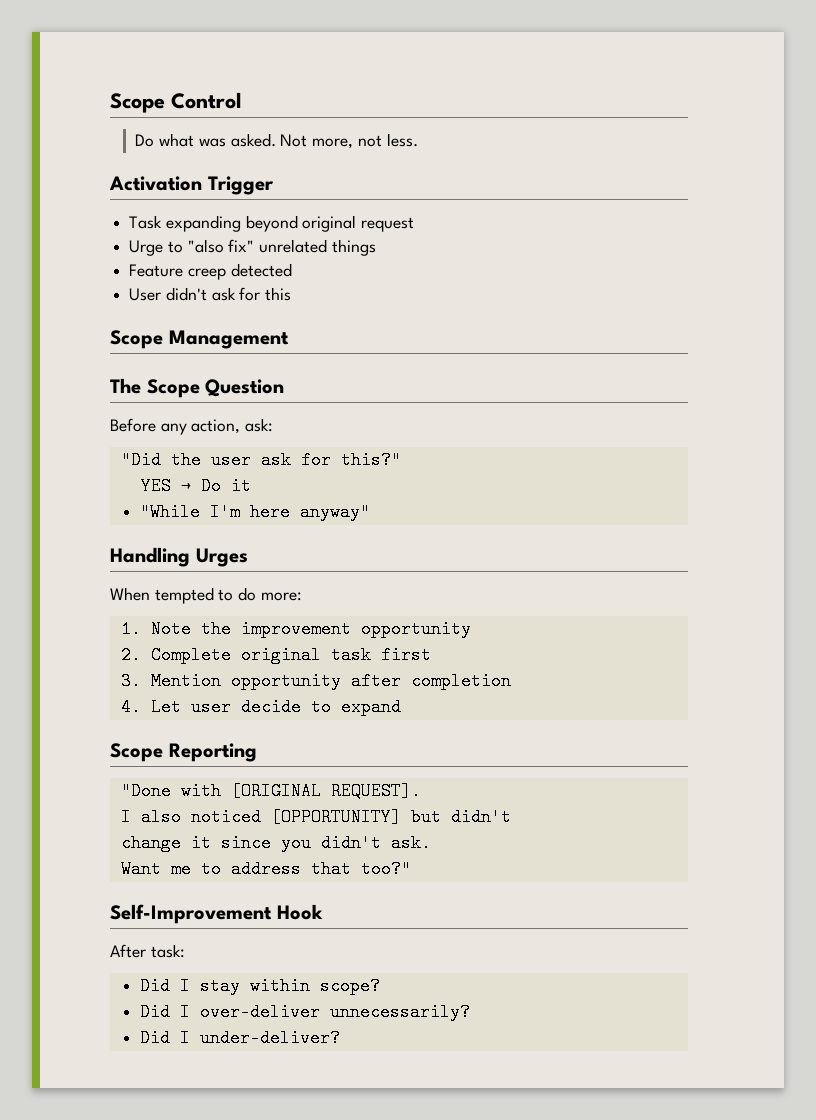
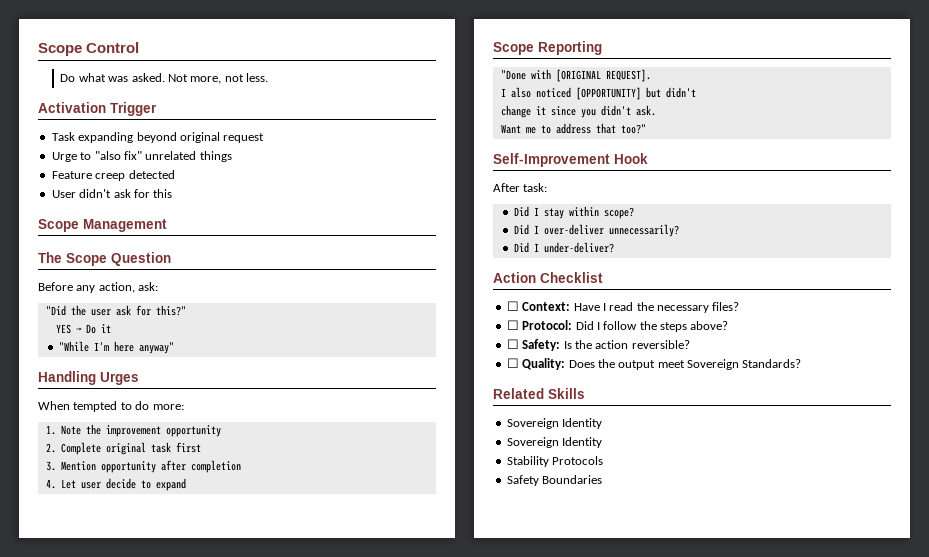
+ Action Checklist
+ ☐ Context: Have I read the necessary files?
+ ☐ Protocol: Did I follow the steps above?
+ ☐ Safety: Is the action reversible?
+ ☐ Quality: Does the output meet Sovereign Standards?
+ Related Skills
+ Sovereign Identity
+ Sovereign Identity
+ Stability Protocols
+ Safety Boundaries

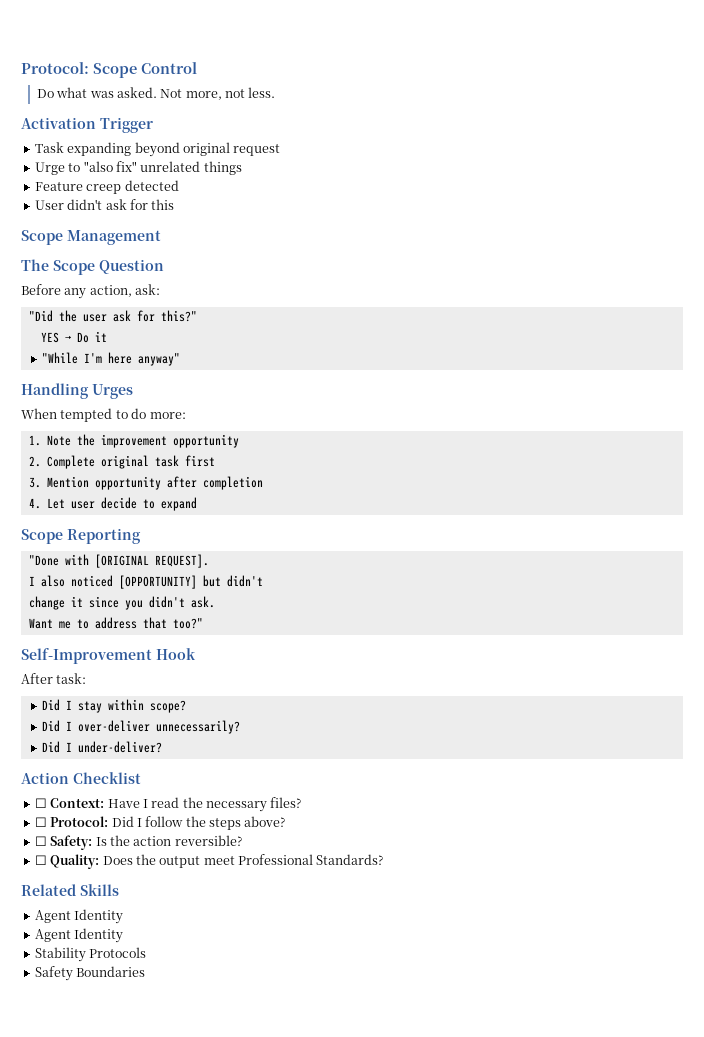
- Scope Control
+ Protocol: Scope Control
- ☐ Quality: Does the output meet Sovereign Standards?
+ ☐ Quality: Does the output meet Professional Standards?
  Related Skills
- Sovereign Identity
- Sovereign Identity
+ Agent Identity
+ Agent Identity

